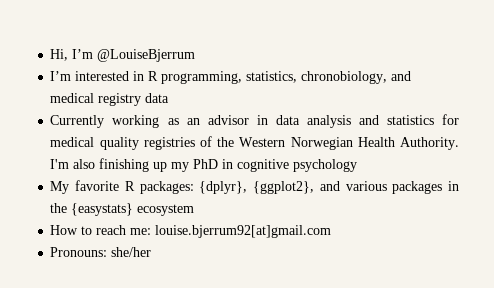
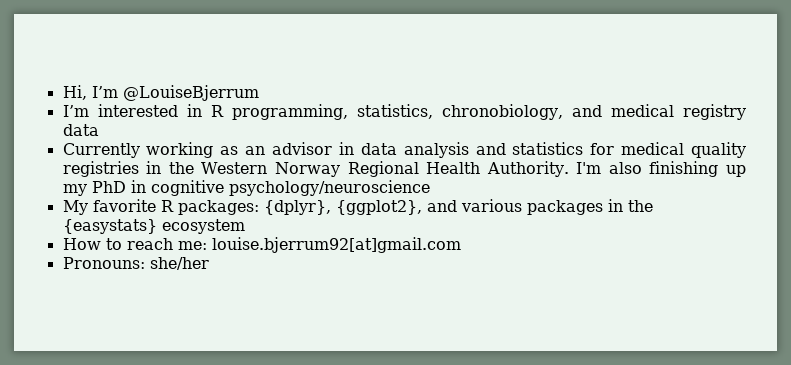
- Currently working as an advisor in data analysis and statistics for medical quality registries of the Western Norwegian Health Authority.
+ Currently working as an advisor in data analysis and statistics for medical quality registries in the Western Norway Regional Health Authority.
- I'm also finishing up my PhD in cognitive psychology
+ I'm also finishing up my PhD in cognitive psychology/neuroscience

